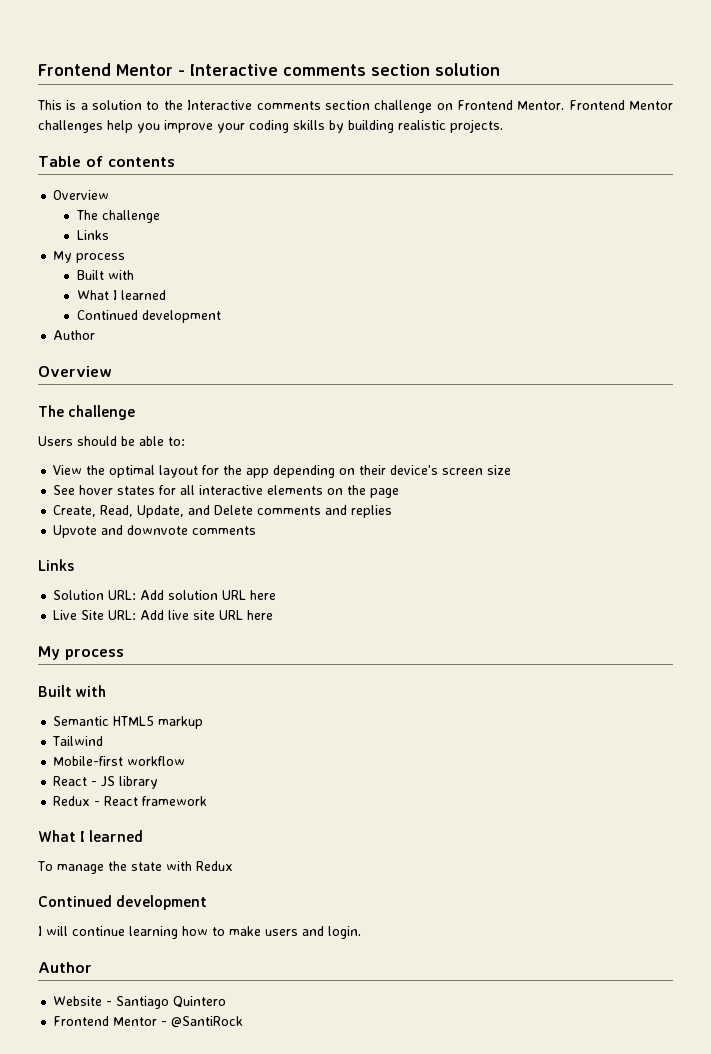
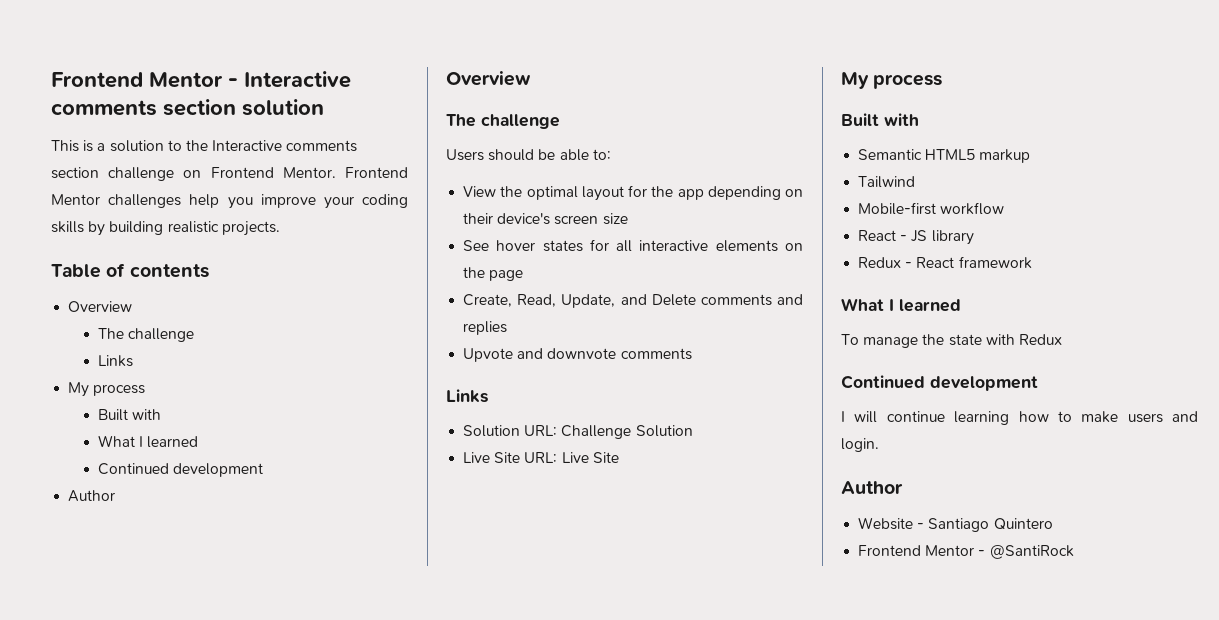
- Solution URL: Add solution URL here
+ Solution URL: Challenge Solution
- Live Site URL: Add live site URL here
+ Live Site URL: Live Site

